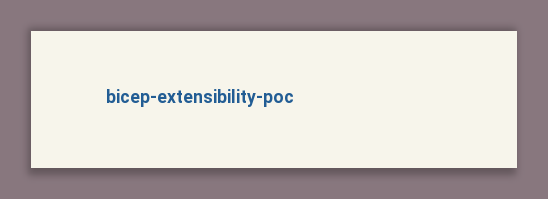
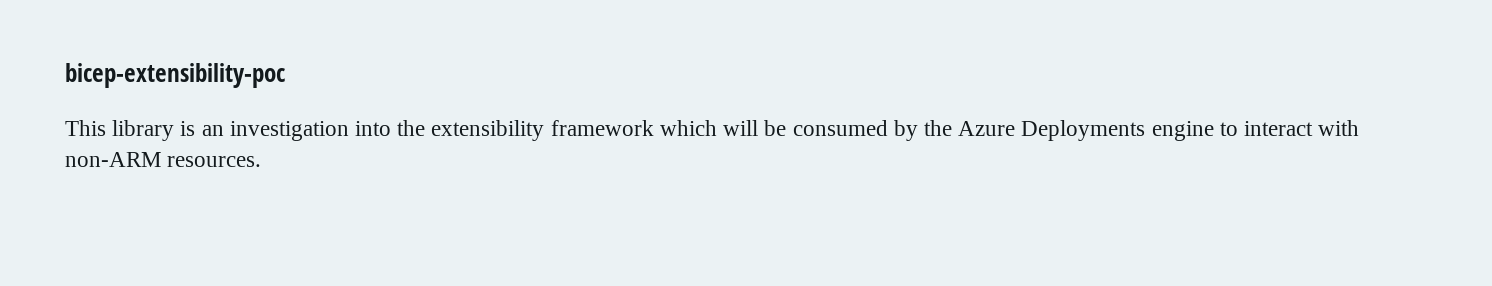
+ This library is an investigation into the extensibility framework which will be consumed by the Azure Deployments engine to interact with non-ARM resources.

